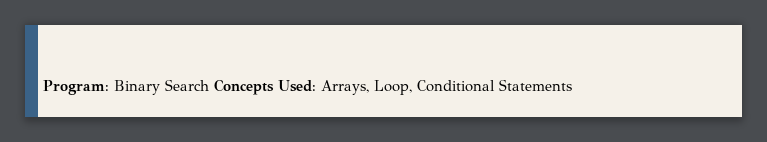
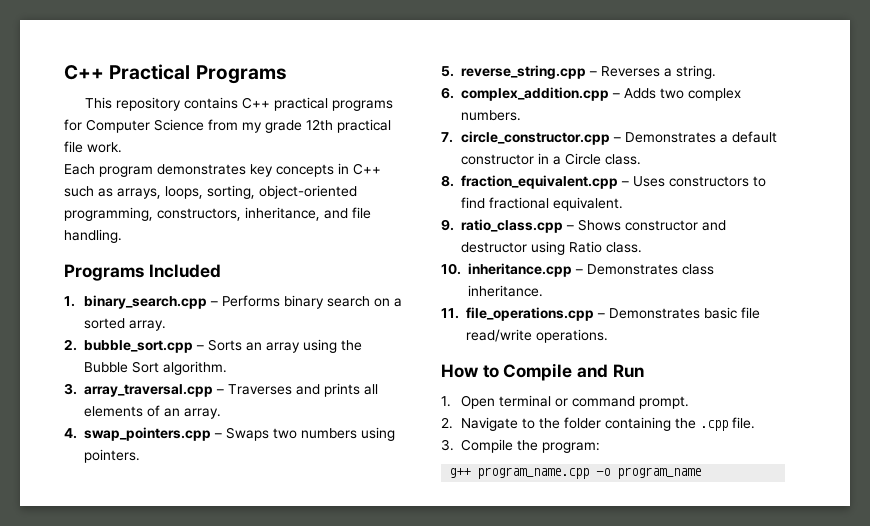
- Program: Binary Search Concepts Used: Arrays, Loop, Conditional Statements
+ C++ Practical Programs
+ This repository contains C++ practical programs for Computer Science from my grade 12th practical file work.
+ Each program demonstrates key concepts in C++ such as arrays, loops, sorting, object-oriented programming, constructors, inheritance, and file handling.
+ Programs Included
+ 1. binary_search.cpp – Performs binary search on a sorted array.
+ 2. bubble_sort.cpp – Sorts an array using the Bubble Sort algorithm.
+ 3. array_traversal.cpp – Traverses and prints all elements of an array.
+ 4. swap_pointers.cpp – Swaps two numbers using pointers.
+ 5. reverse_string.cpp – Reverses a string.
+ 6. complex_addition.cpp – Adds two complex numbers.
+ 7. circle_constructor.cpp – Demonstrates a default constructor in a Circle class.
+ 8. fraction_equivalent.cpp – Uses constructors to find fractional equivalent.
+ 9. ratio_class.cpp – Shows constructor and destructor using Ratio class.
+ 10. inheritance.cpp – Demonstrates class inheritance.
+ 11. file_operations.cpp – Demonstrates basic file read/write operations.
+ How to Compile and Run
+ 1. Open terminal or command prompt.
+ 2. Navigate to the folder containing the .cpp file.
+ 3. Compile the program:
+ g++ program_name.cpp -o program_name

